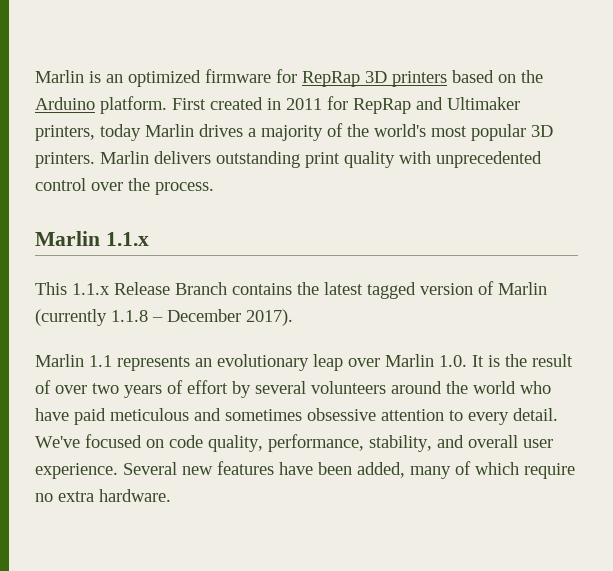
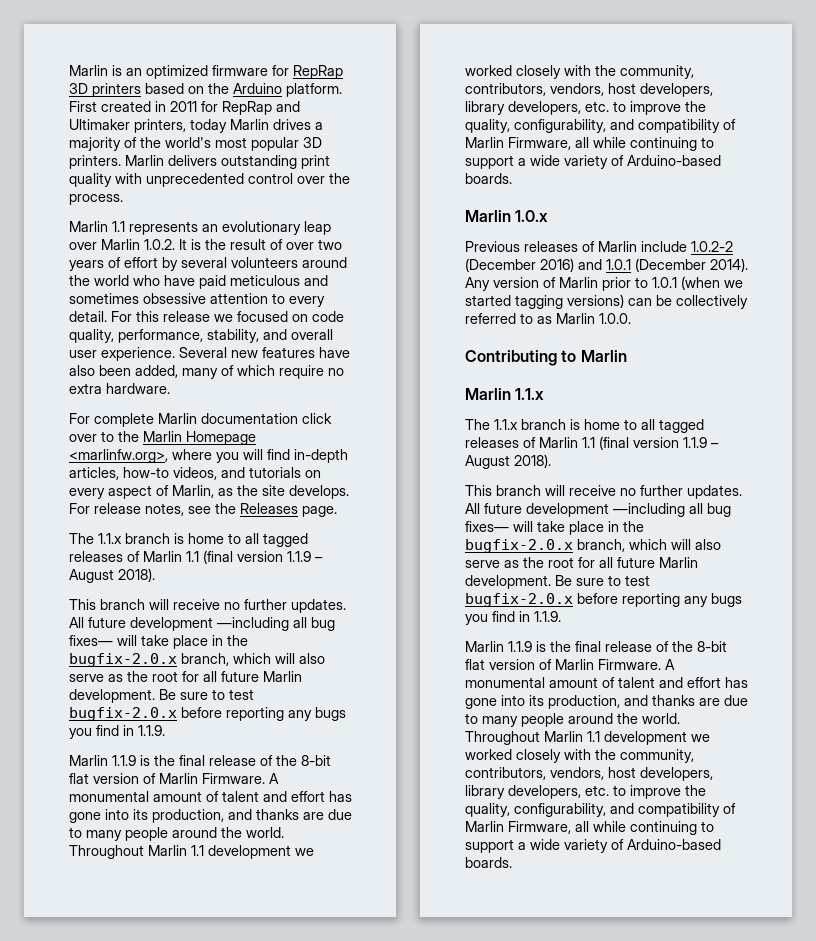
- Marlin 1.1.x
- This 1.1.x Release Branch contains the latest tagged version of Marlin (currently 1.1.8 – December 2017).
- Marlin 1.1 represents an evolutionary leap over Marlin 1.0. It is the result of over two years of effort by several volunteers around the world who have paid meticulous and sometimes obsessive attention to every detail.
+ Marlin 1.1 represents an evolutionary leap over Marlin 1.0.2. It is the result of over two years of effort by several volunteers around the world who have paid meticulous and sometimes obsessive attention to every detail.
- We've focused on code quality, performance, stability, and overall user experience.
+ For this release we focused on code quality, performance, stability, and overall user experience.
- Several new features have been added, many of which require no extra hardware.
+ Several new features have also been added, many of which require no extra hardware.
+ For complete Marlin documentation click over to the Marlin Homepage <marlinfw.org>, where you will find in-depth articles, how-to videos, and tutorials on every aspect of Marlin, as the site develops. For release notes, see the Releases page.
+ The 1.1.x branch is home to all tagged releases of Marlin 1.1 (final version 1.1.9 – August 2018).
+ This branch will receive no further updates. All future development —including all bug fixes— will take place in the bugfix-2.0.x branch, which will also serve as the root for all future Marlin development. Be sure to test bugfix-2.0.x before reporting any bugs you find in 1.1.9.
+ Marlin 1.1.9 is the final release of the 8-bit flat version of Marlin Firmware. A monumental amount of talent and effort has gone into its production, and thanks are due to many people around the world. Throughout Marlin 1.1 development we worked closely with the community, contributors, vendors, host developers, library developers, etc. to improve the quality, configurability, and compatibility of Marlin Firmware, all while continuing to support a wide variety of Arduino-based boards.
+ Marlin 1.0.x
+ Previous releases of Marlin include 1.0.2-2 (December 2016) and 1.0.1 (December 2014). Any version of Marlin prior to 1.0.1 (when we started tagging versions) can be collectively referred to as Marlin 1.0.0.
+ Contributing to Marlin
+ Marlin 1.1.x
+ The 1.1.x branch is home to all tagged releases of Marlin 1.1 (final version 1.1.9 – August 2018).
+ This branch will receive no further updates. All future development —including all bug fixes— will take place in the bugfix-2.0.x branch, which will also serve as the root for all future Marlin development. Be sure to test bugfix-2.0.x before reporting any bugs you find in 1.1.9.
+ Marlin 1.1.9 is the final release of the 8-bit flat version of Marlin Firmware. A monumental amount of talent and effort has gone into its production, and thanks are due to many people around the world. Throughout Marlin 1.1 development we worked closely with the community, contributors, vendors, host developers, library developers, etc. to improve the quality, configurability, and compatibility of Marlin Firmware, all while continuing to support a wide variety of Arduino-based boards.

